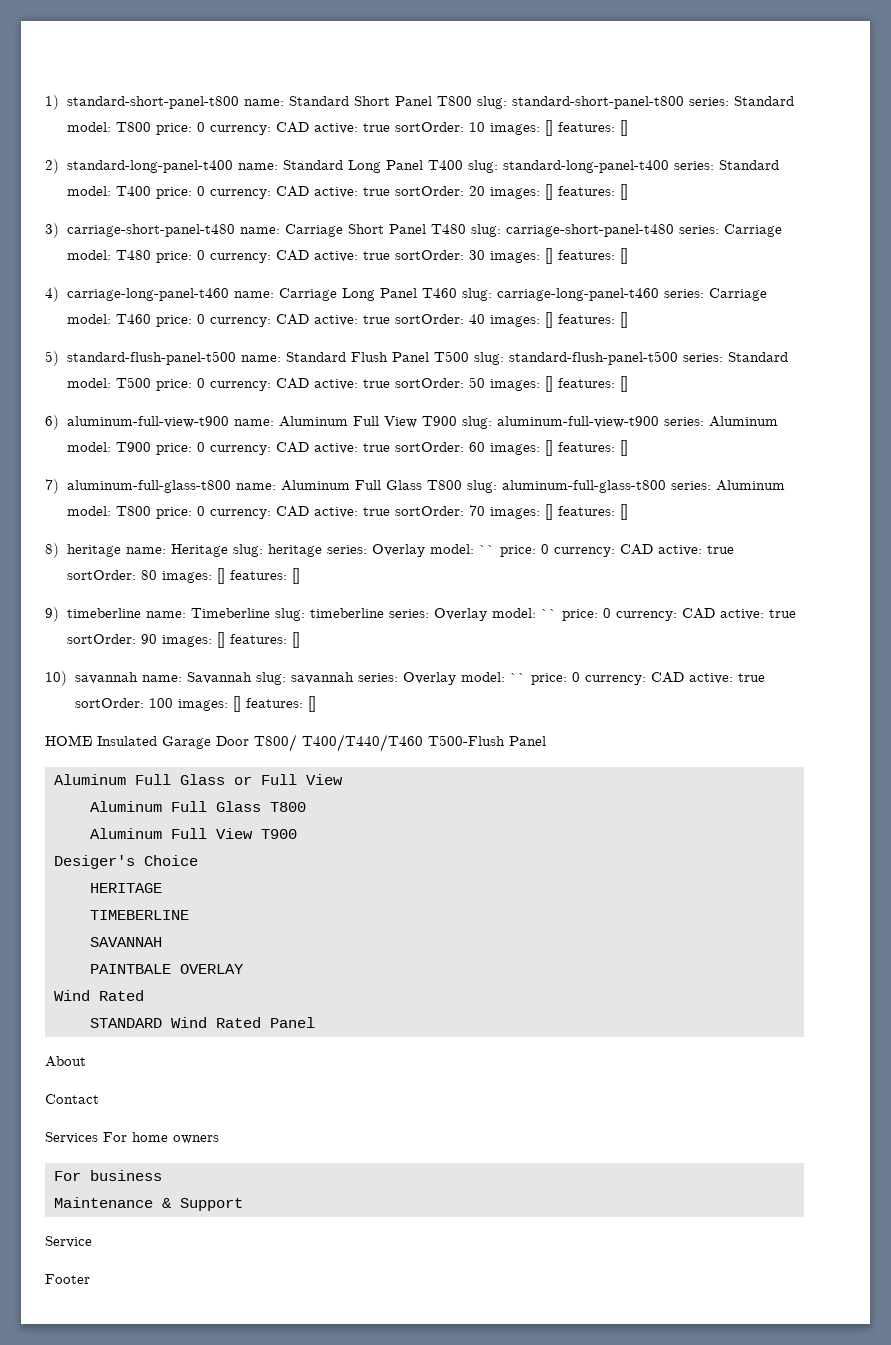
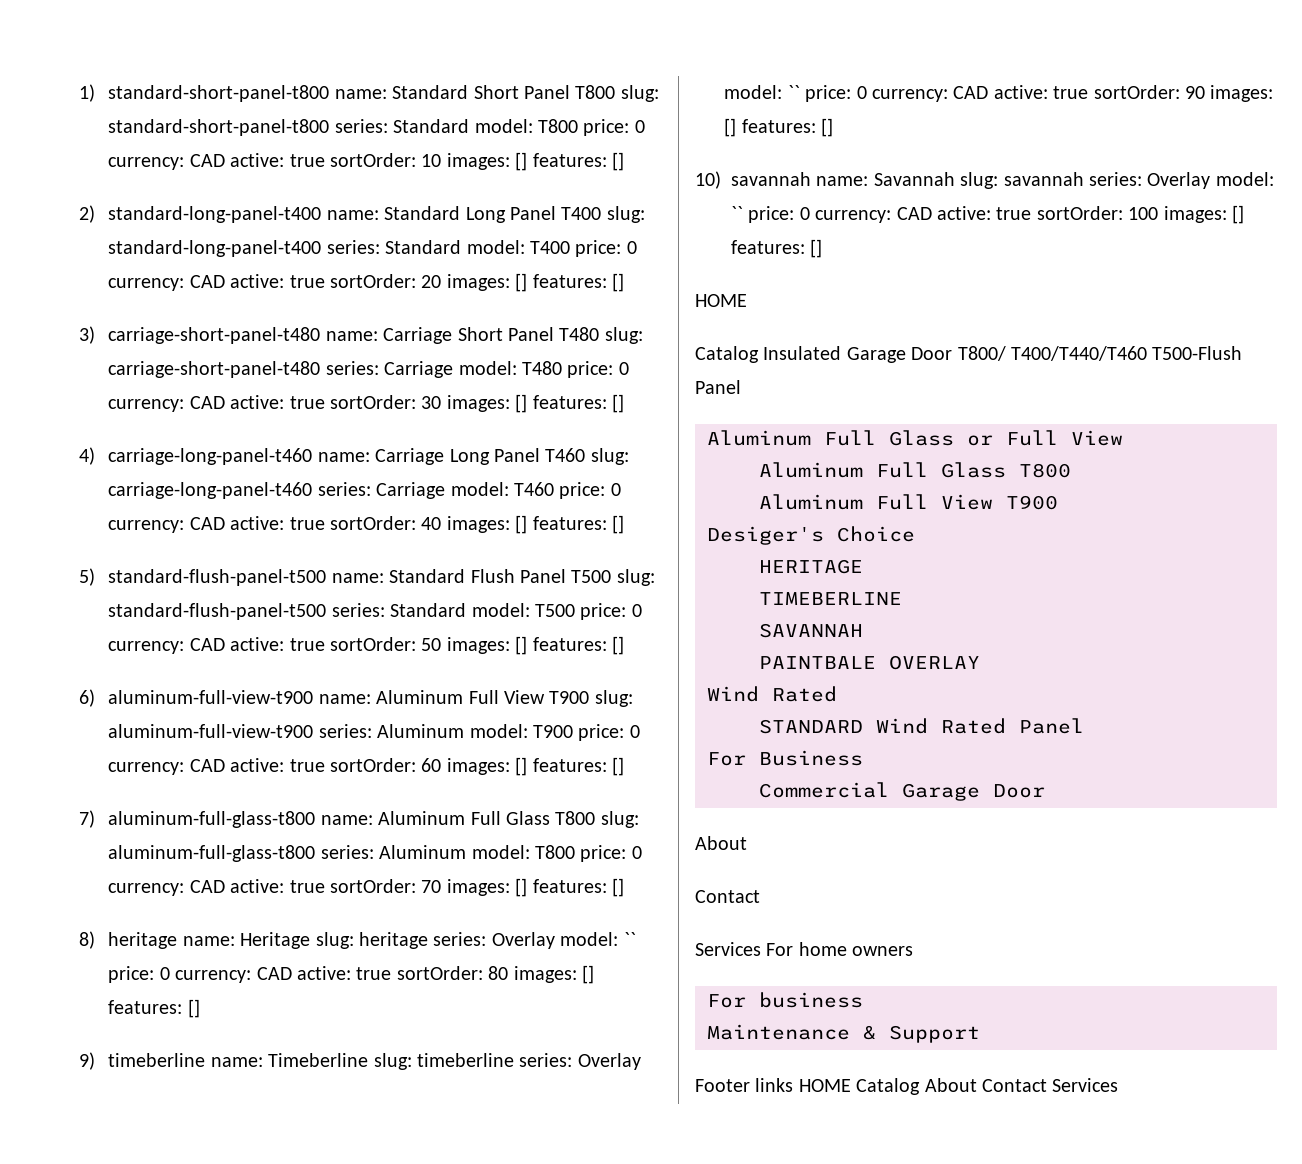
  10) savannah name: Savannah slug: savannah series: Overlay model: `` price: 0 currency: CAD active: true sortOrder: 100 images: [] features: []
- HOME Insulated Garage Door T800/ T400/T440/T460 T500-Flush Panel
+ HOME
+ Catalog Insulated Garage Door T800/ T400/T440/T460 T500-Flush Panel
+ For Business
+ Commercial Garage Door
- Service
- Footer
+ Footer links HOME Catalog About Contact Services

